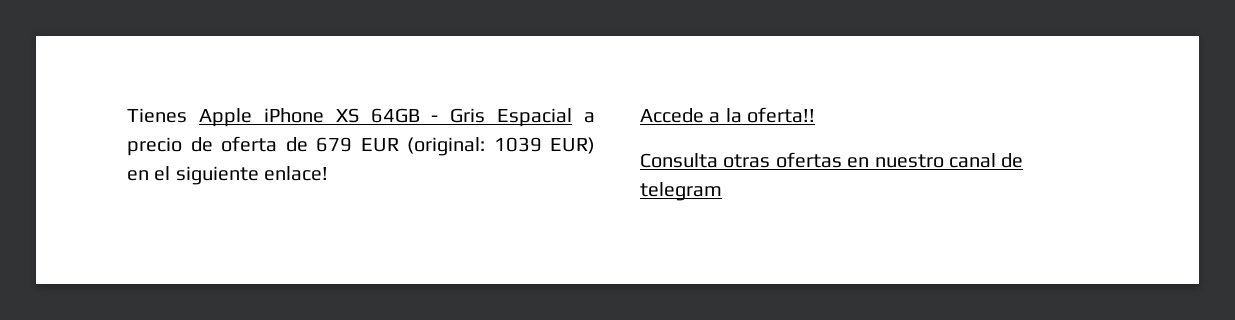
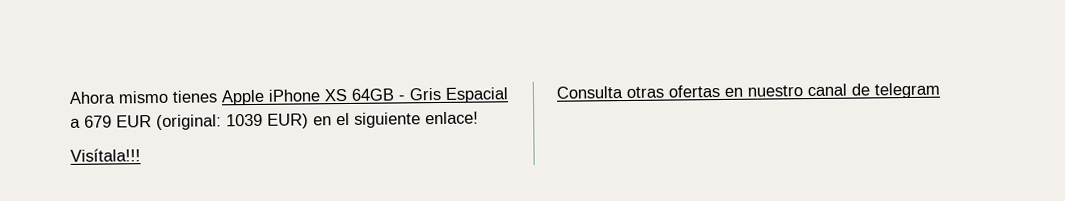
- Tienes Apple iPhone XS 64GB - Gris Espacial a precio de oferta de 679 EUR (original: 1039 EUR) en el siguiente enlace!
+ Ahora mismo tienes Apple iPhone XS 64GB - Gris Espacial a 679 EUR (original: 1039 EUR) en el siguiente enlace!
- Accede a la oferta!!
+ Visítala!!!

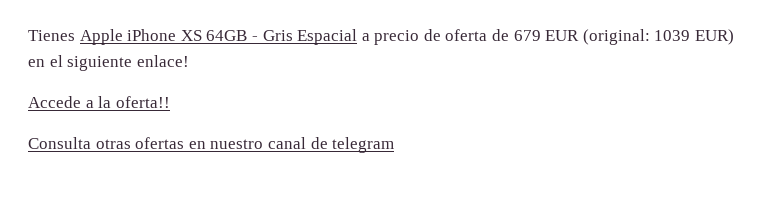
- Ahora mismo tienes Apple iPhone XS 64GB - Gris Espacial a 679 EUR (original: 1039 EUR) en el siguiente enlace!
+ Tienes Apple iPhone XS 64GB - Gris Espacial a precio de oferta de 679 EUR (original: 1039 EUR) en el siguiente enlace!
- Visítala!!!
+ Accede a la oferta!!

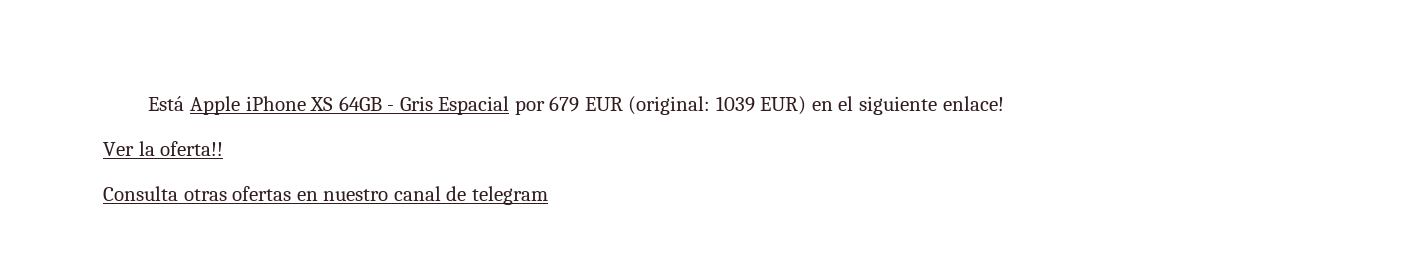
- Tienes Apple iPhone XS 64GB - Gris Espacial a precio de oferta de 679 EUR (original: 1039 EUR) en el siguiente enlace!
+ Está Apple iPhone XS 64GB - Gris Espacial por 679 EUR (original: 1039 EUR) en el siguiente enlace!
- Accede a la oferta!!
+ Ver la oferta!!

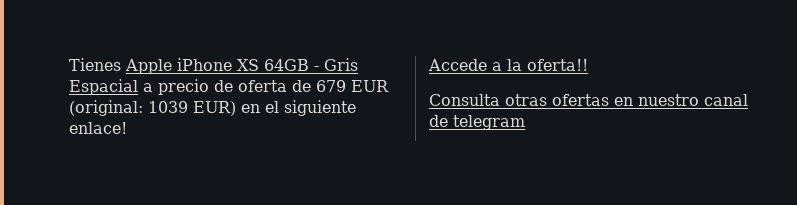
- Está Apple iPhone XS 64GB - Gris Espacial por 679 EUR (original: 1039 EUR) en el siguiente enlace!
+ Tienes Apple iPhone XS 64GB - Gris Espacial a precio de oferta de 679 EUR (original: 1039 EUR) en el siguiente enlace!
- Ver la oferta!!
+ Accede a la oferta!!

